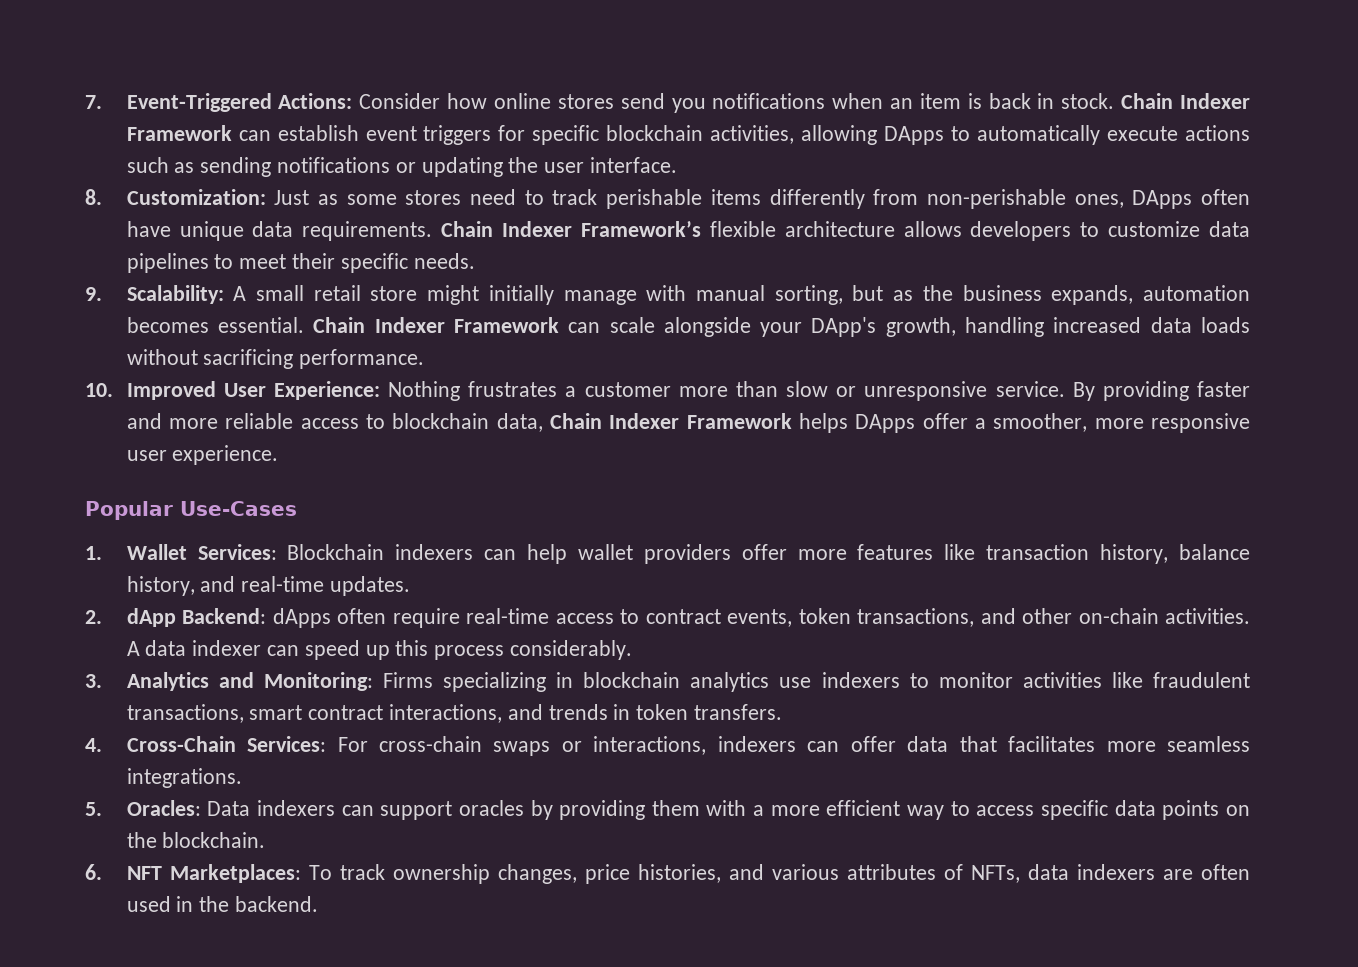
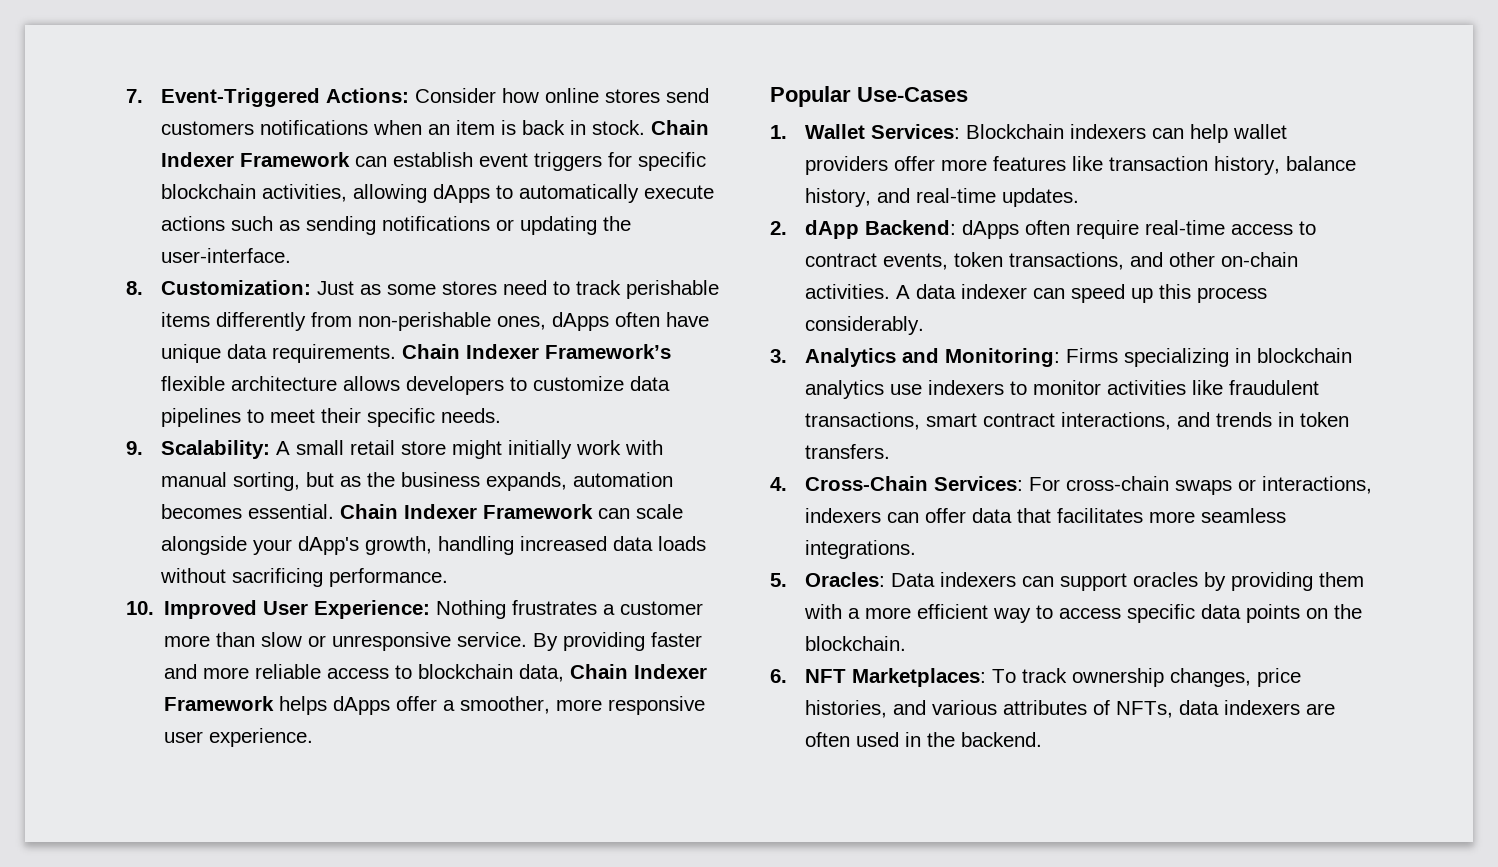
- 7. Event-Triggered Actions: Consider how online stores send you notifications when an item is back in stock.
+ 7. Event-Triggered Actions: Consider how online stores send customers notifications when an item is back in stock.
- Chain Indexer Framework can establish event triggers for specific blockchain activities, allowing DApps to automatically execute actions such as sending notifications or updating the user interface.
+ Chain Indexer Framework can establish event triggers for specific blockchain activities, allowing dApps to automatically execute actions such as sending notifications or updating the user-interface.
- 8. Customization: Just as some stores need to track perishable items differently from non-perishable ones, DApps often have unique data requirements.
+ 8. Customization: Just as some stores need to track perishable items differently from non-perishable ones, dApps often have unique data requirements.
- 9. Scalability: A small retail store might initially manage with manual sorting, but as the business expands, automation becomes essential.
+ 9. Scalability: A small retail store might initially work with manual sorting, but as the business expands, automation becomes essential.
- Chain Indexer Framework can scale alongside your DApp's growth, handling increased data loads without sacrificing performance.
+ Chain Indexer Framework can scale alongside your dApp's growth, handling increased data loads without sacrificing performance.
- By providing faster and more reliable access to blockchain data, Chain Indexer Framework helps DApps offer a smoother, more responsive user experience.
+ By providing faster and more reliable access to blockchain data, Chain Indexer Framework helps dApps offer a smoother, more responsive user experience.

